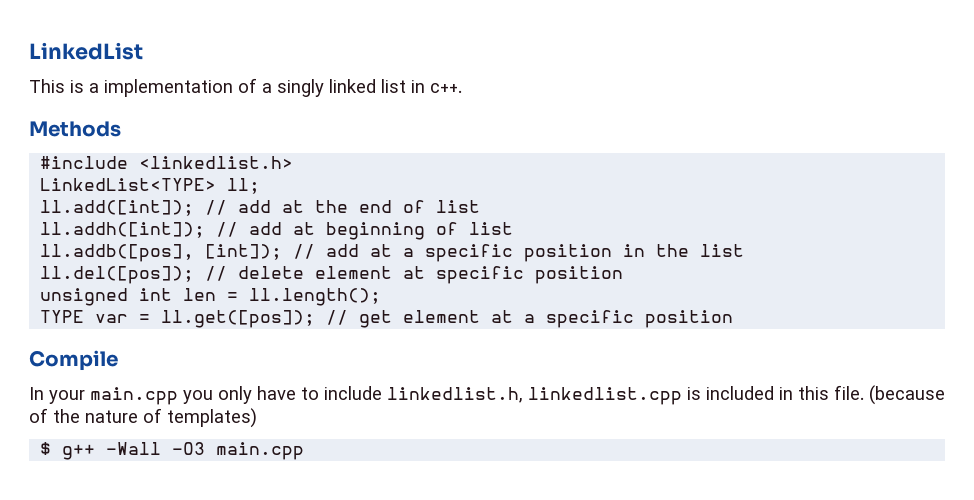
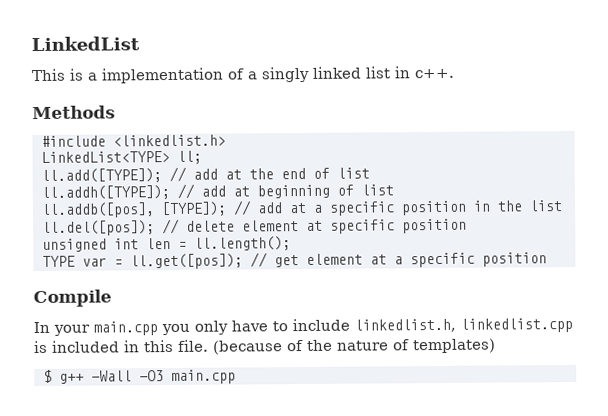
- ll.add([int]); // add at the end of list
+ ll.add([TYPE]); // add at the end of list
- ll.addh([int]); // add at beginning of list
+ ll.addh([TYPE]); // add at beginning of list
- ll.addb([pos], [int]); // add at a specific position in the list
+ ll.addb([pos], [TYPE]); // add at a specific position in the list

